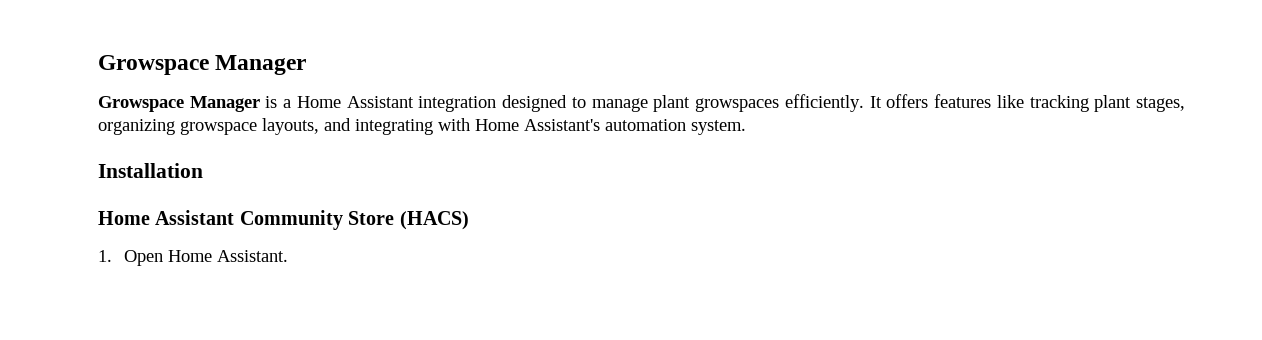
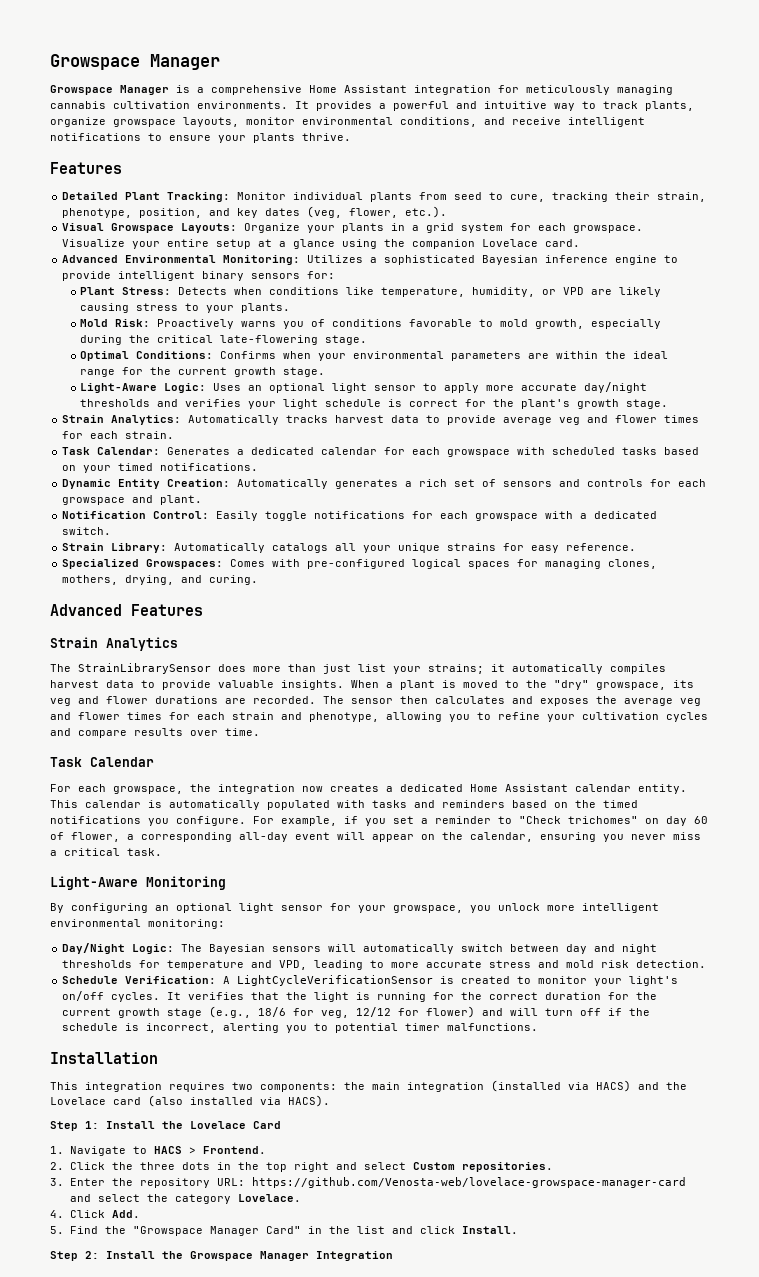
- Growspace Manager is a Home Assistant integration designed to manage plant growspaces efficiently. It offers features like tracking plant stages, organizing growspace layouts, and integrating with Home Assistant's automation system.
+ Growspace Manager is a comprehensive Home Assistant integration for meticulously managing cannabis cultivation environments. It provides a powerful and intuitive way to track plants, organize growspace layouts, monitor environmental conditions, and receive intelligent notifications to ensure your plants thrive.
+ Features
+ Detailed Plant Tracking: Monitor individual plants from seed to cure, tracking their strain, phenotype, position, and key dates (veg, flower, etc.).
+ Visual Growspace Layouts: Organize your plants in a grid system for each growspace. Visualize your entire setup at a glance using the companion Lovelace card.
+ Advanced Environmental Monitoring: Utilizes a sophisticated Bayesian inference engine to provide intelligent binary sensors for:
+ Plant Stress: Detects when conditions like temperature, humidity, or VPD are likely causing stress to your plants.
+ Mold Risk: Proactively warns you of conditions favorable to mold growth, especially during the critical late-flowering stage.
+ Optimal Conditions: Confirms when your environmental parameters are within the ideal range for the current growth stage.
+ Light-Aware Logic: Uses an optional light sensor to apply more accurate day/night thresholds and verifies your light schedule is correct for the plant's growth stage.
+ Strain Analytics: Automatically tracks harvest data to provide average veg and flower times for each strain.
+ Task Calendar: Generates a dedicated calendar for each growspace with scheduled tasks based on your timed notifications.
+ Dynamic Entity Creation: Automatically generates a rich set of sensors and controls for each growspace and plant.
+ Notification Control: Easily toggle notifications for each growspace with a dedicated switch.
+ Strain Library: Automatically catalogs all your unique strains for easy reference.
+ Specialized Growspaces: Comes with pre-configured logical spaces for managing clones, mothers, drying, and curing.
+ Advanced Features
+ Strain Analytics
+ The StrainLibrarySensor does more than just list your strains; it automatically compiles harvest data to provide valuable insights. When a plant is moved to the "dry" growspace, its veg and flower durations are recorded. The sensor then calculates and exposes the average veg and flower times for each strain and phenotype, allowing you to refine your cultivation cycles and compare results over time.
+ Task Calendar
+ For each growspace, the integration now creates a dedicated Home Assistant calendar entity. This calendar is automatically populated with tasks and reminders based on the timed notifications you configure. For example, if you set a reminder to "Check trichomes" on day 60 of flower, a corresponding all-day event will appear on the calendar, ensuring you never miss a critical task.
+ Light-Aware Monitoring
+ By configuring an optional light sensor for your growspace, you unlock more intelligent environmental monitoring:
+ Day/Night Logic: The Bayesian sensors will automatically switch between day and night thresholds for temperature and VPD, leading to more accurate stress and mold risk detection.
+ Schedule Verification: A LightCycleVerificationSensor is created to monitor your light's on/off cycles. It verifies that the light is running for the correct duration for the current growth stage (e.g., 18/6 for veg, 12/12 for flower) and will turn off if the schedule is incorrect, alerting you to potential timer malfunctions.
  Installation
- Home Assistant Community Store (HACS)
- 1. Open Home Assistant.
+ This integration requires two components: the main integration (installed via HACS) and the Lovelace card (also installed via HACS).
+ Step 1: Install the Lovelace Card
+ 1. Navigate to HACS > Frontend.
+ 2. Click the three dots in the top right and select Custom repositories.
+ 3. Enter the repository URL: https://github.com/Venosta-web/lovelace-growspace-manager-card and select the category Lovelace.
+ 4. Click Add.
+ 5. Find the "Growspace Manager Card" in the list and click Install.
+ Step 2: Install the Growspace Manager Integration

